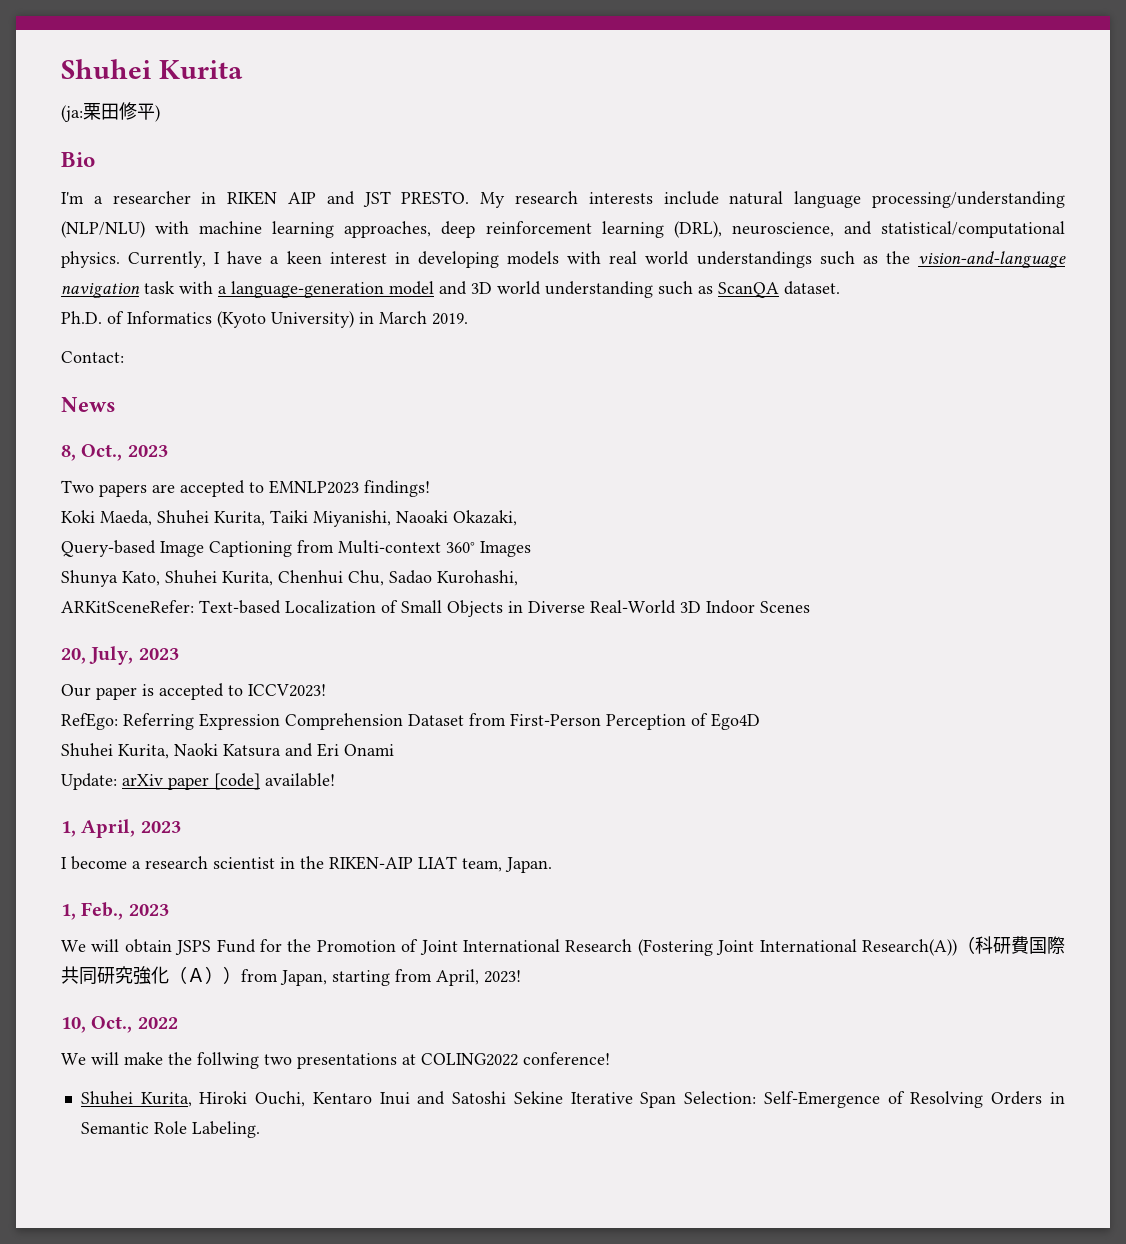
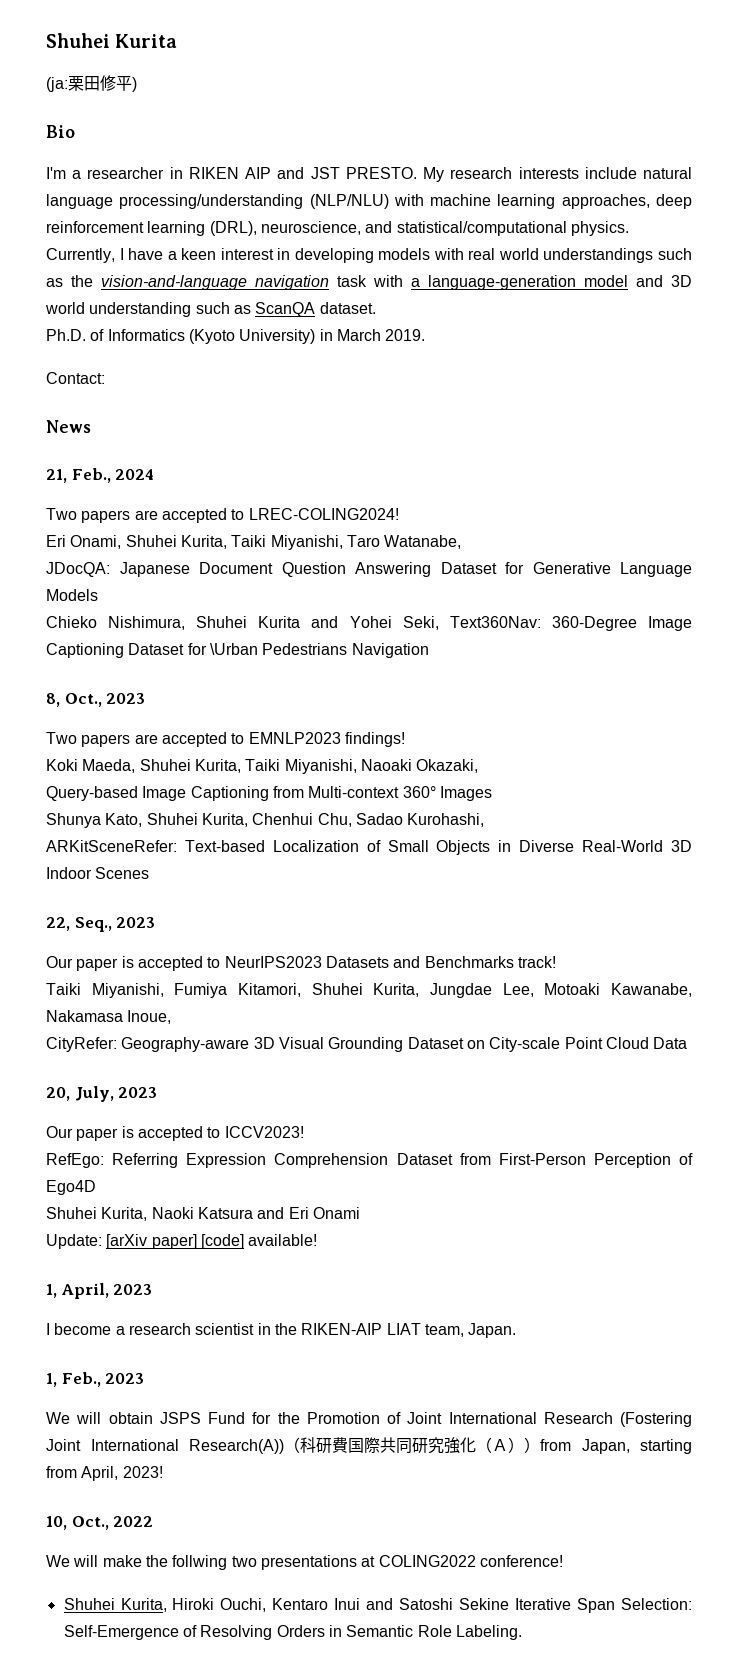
+ 21, Feb., 2024
+ Two papers are accepted to LREC-COLING2024!
+ Eri Onami, Shuhei Kurita, Taiki Miyanishi, Taro Watanabe,
+ JDocQA: Japanese Document Question Answering Dataset for Generative Language Models
+ Chieko Nishimura, Shuhei Kurita and Yohei Seki, Text360Nav: 360-Degree Image Captioning Dataset for \Urban Pedestrians Navigation
+ 22, Seq., 2023
+ Our paper is accepted to NeurIPS2023 Datasets and Benchmarks track!
+ Taiki Miyanishi, Fumiya Kitamori, Shuhei Kurita, Jungdae Lee, Motoaki Kawanabe, Nakamasa Inoue,
+ CityRefer: Geography-aware 3D Visual Grounding Dataset on City-scale Point Cloud Data
- Update: arXiv paper [code] available!
+ Update: [arXiv paper] [code] available!

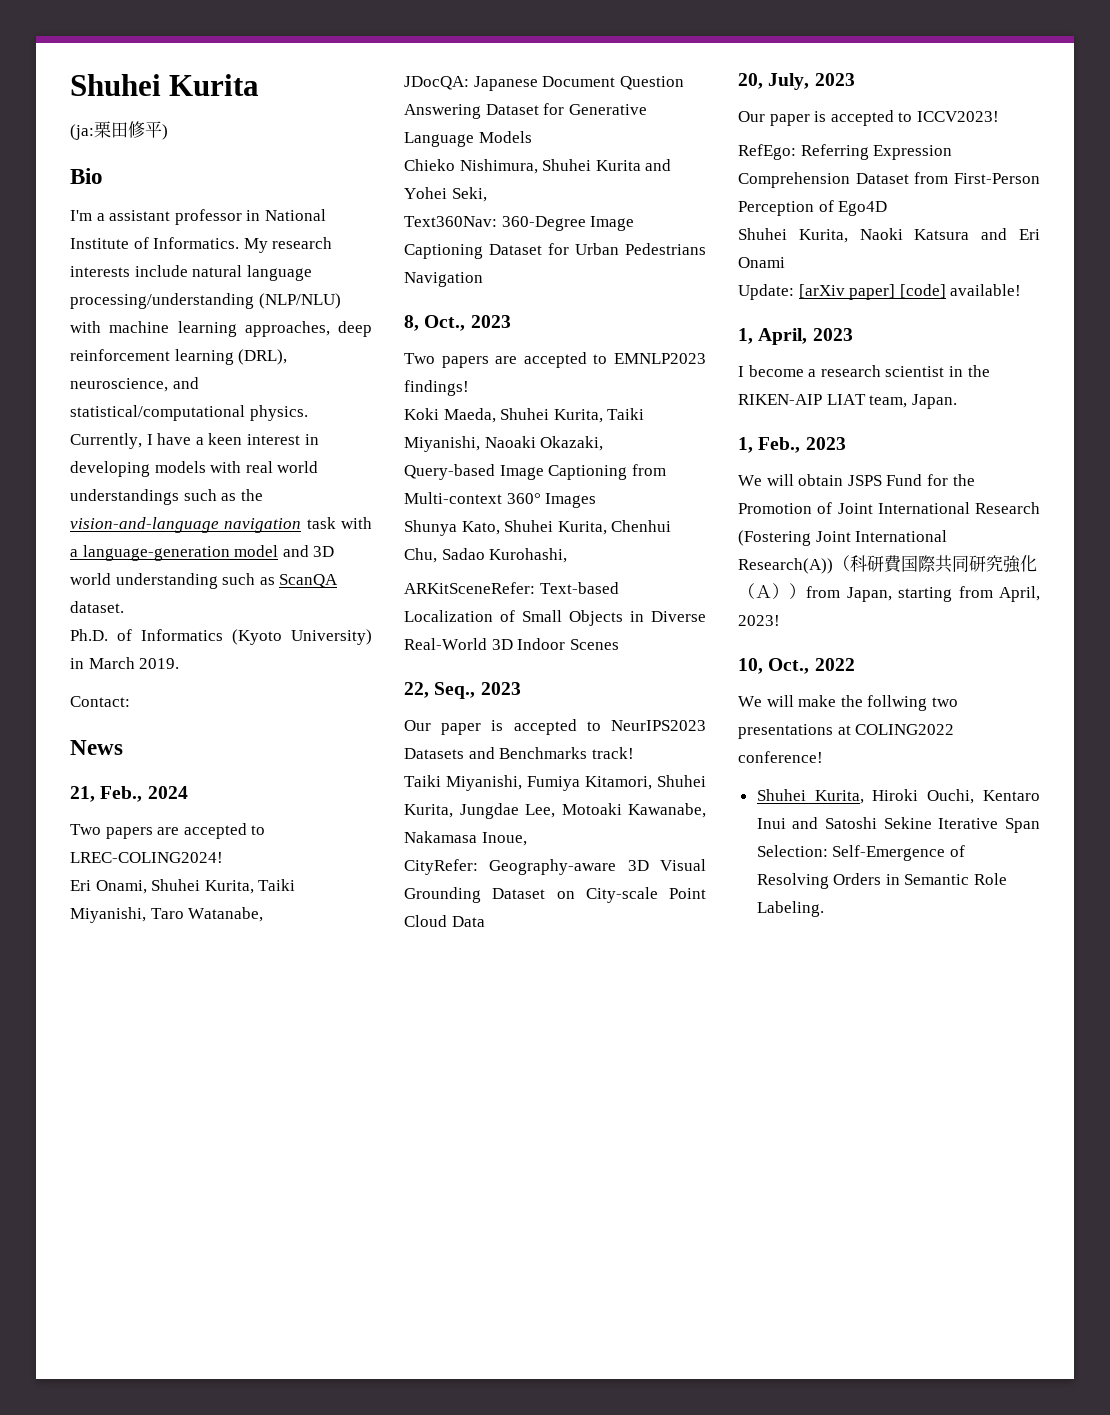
- I'm a researcher in RIKEN AIP and JST PRESTO.
+ I'm a assistant professor in National Institute of Informatics.
- Chieko Nishimura, Shuhei Kurita and Yohei Seki, Text360Nav: 360-Degree Image Captioning Dataset for \Urban Pedestrians Navigation
+ Chieko Nishimura, Shuhei Kurita and Yohei Seki,
+ Text360Nav: 360-Degree Image Captioning Dataset for Urban Pedestrians Navigation

